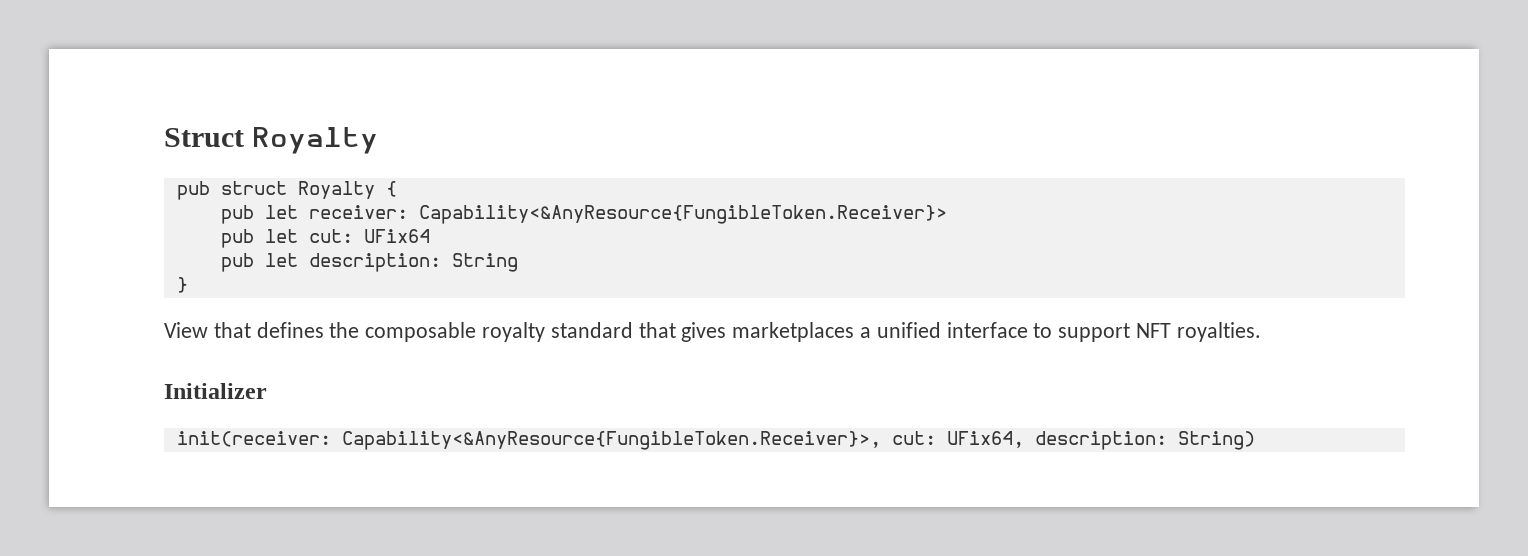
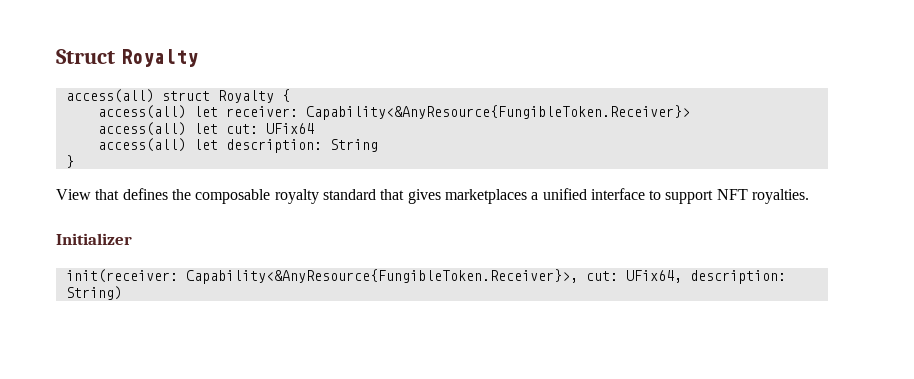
- pub struct Royalty {
+ access(all) struct Royalty {
- pub let receiver: Capability<&AnyResource{FungibleToken.Receiver}>
+ access(all) let receiver: Capability<&AnyResource{FungibleToken.Receiver}>
- pub let cut: UFix64
+ access(all) let cut: UFix64
- pub let description: String
+ access(all) let description: String

